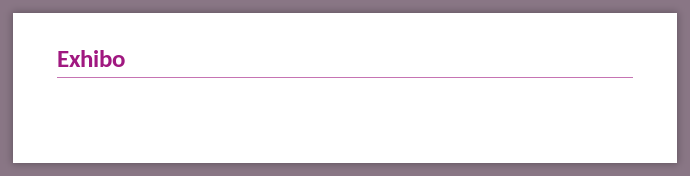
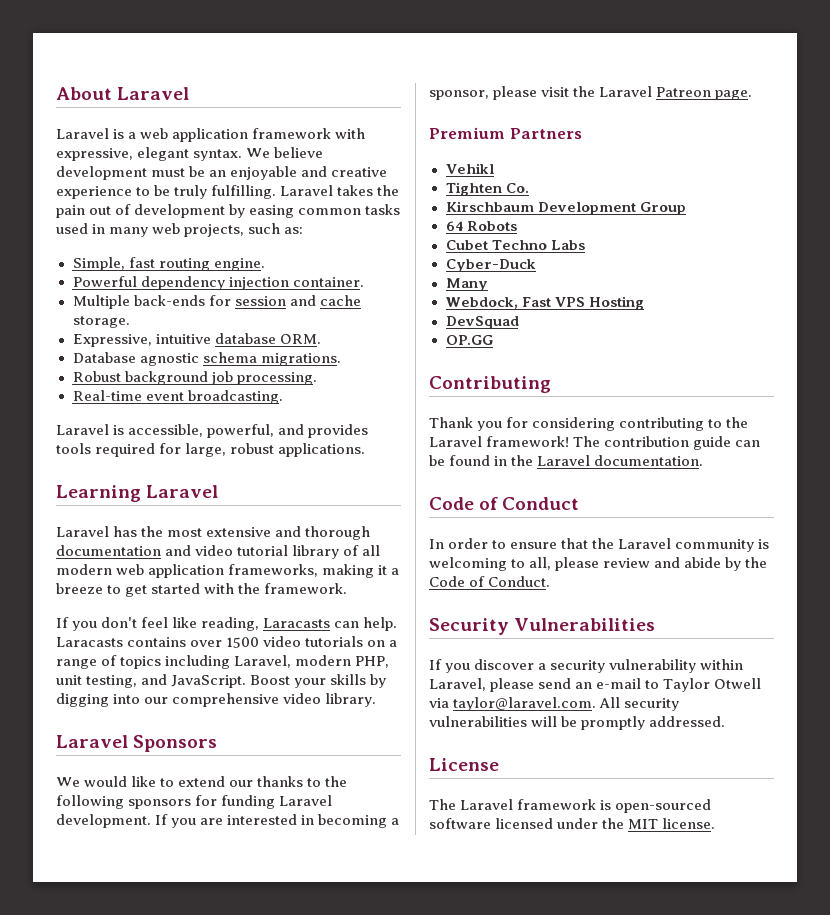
- Exhibo
+ About Laravel
+ Laravel is a web application framework with expressive, elegant syntax. We believe development must be an enjoyable and creative experience to be truly fulfilling. Laravel takes the pain out of development by easing common tasks used in many web projects, such as:
+ Simple, fast routing engine.
+ Powerful dependency injection container.
+ Multiple back-ends for session and cache storage.
+ Expressive, intuitive database ORM.
+ Database agnostic schema migrations.
+ Robust background job processing.
+ Real-time event broadcasting.
+ Laravel is accessible, powerful, and provides tools required for large, robust applications.
+ Learning Laravel
+ Laravel has the most extensive and thorough documentation and video tutorial library of all modern web application frameworks, making it a breeze to get started with the framework.
+ If you don't feel like reading, Laracasts can help. Laracasts contains over 1500 video tutorials on a range of topics including Laravel, modern PHP, unit testing, and JavaScript. Boost your skills by digging into our comprehensive video library.
+ Laravel Sponsors
+ We would like to extend our thanks to the following sponsors for funding Laravel development. If you are interested in becoming a sponsor, please visit the Laravel Patreon page.
+ Premium Partners
+ Vehikl
+ Tighten Co.
+ Kirschbaum Development Group
+ 64 Robots
+ Cubet Techno Labs
+ Cyber-Duck
+ Many
+ Webdock, Fast VPS Hosting
+ DevSquad
+ OP.GG
+ Contributing
+ Thank you for considering contributing to the Laravel framework! The contribution guide can be found in the Laravel documentation.
+ Code of Conduct
+ In order to ensure that the Laravel community is welcoming to all, please review and abide by the Code of Conduct.
+ Security Vulnerabilities
+ If you discover a security vulnerability within Laravel, please send an e-mail to Taylor Otwell via taylor@laravel.com. All security vulnerabilities will be promptly addressed.
+ License
+ The Laravel framework is open-sourced software licensed under the MIT license.

